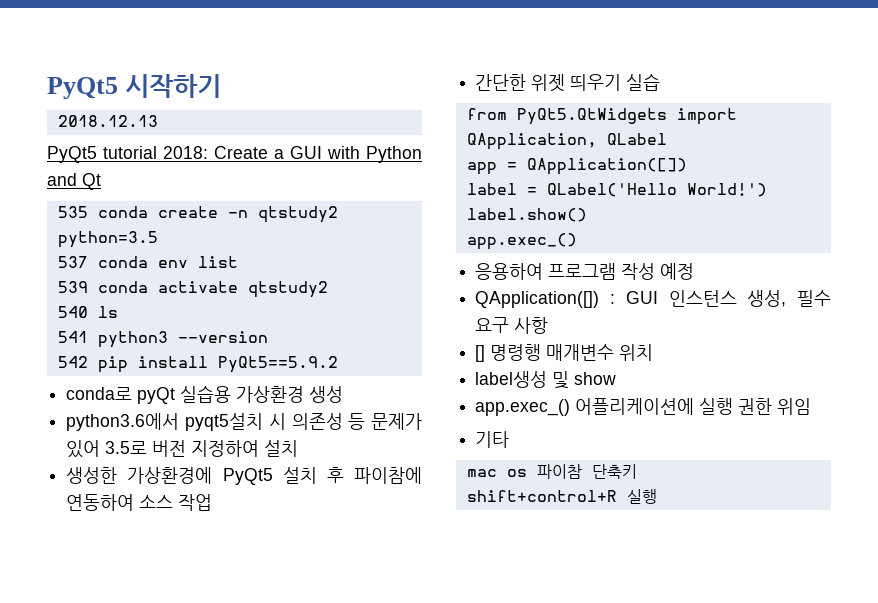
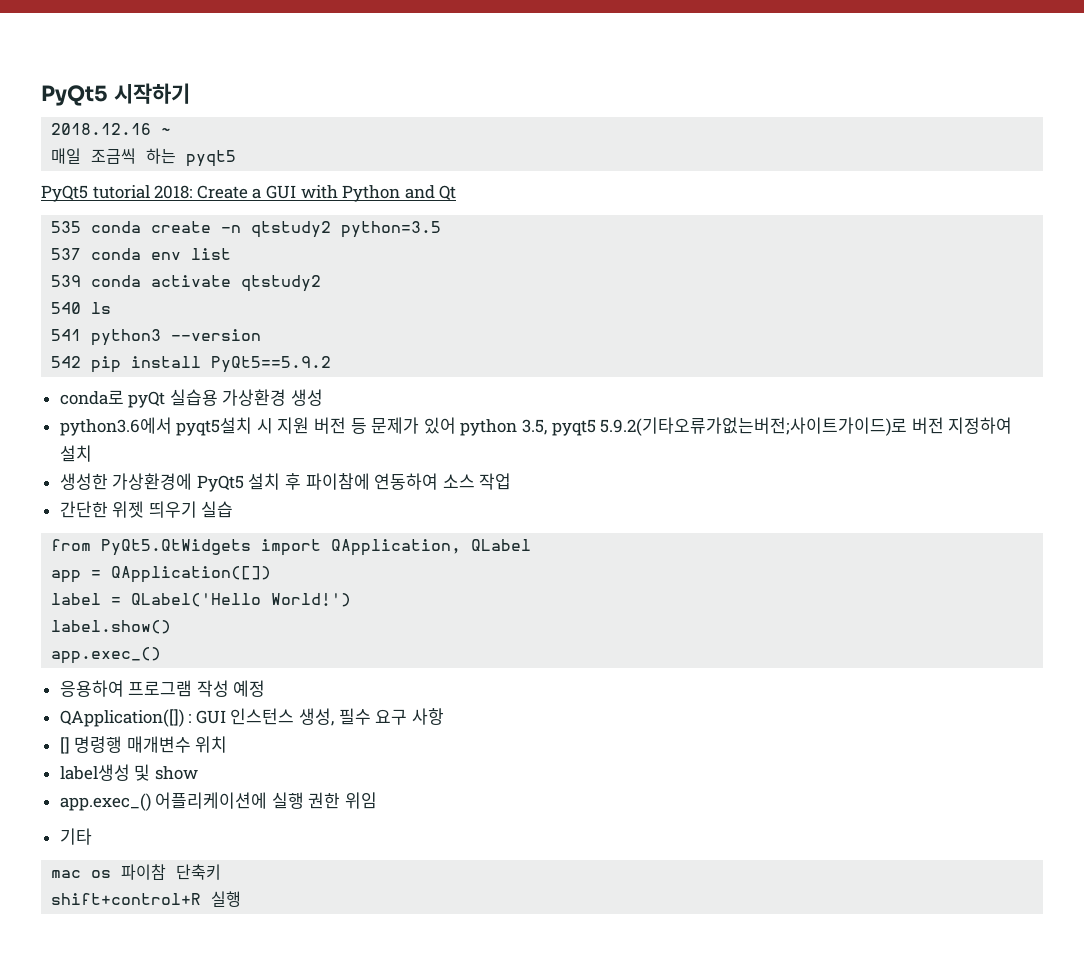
- 2018.12.13
+ 2018.12.16 ~
+ 매일 조금씩 하는 pyqt5
- python3.6에서 pyqt5설치 시 의존성 등 문제가 있어 3.5로 버전 지정하여 설치
+ python3.6에서 pyqt5설치 시 지원 버전 등 문제가 있어 python 3.5, pyqt5 5.9.2(기타오류가없는버전;사이트가이드)로 버전 지정하여 설치

